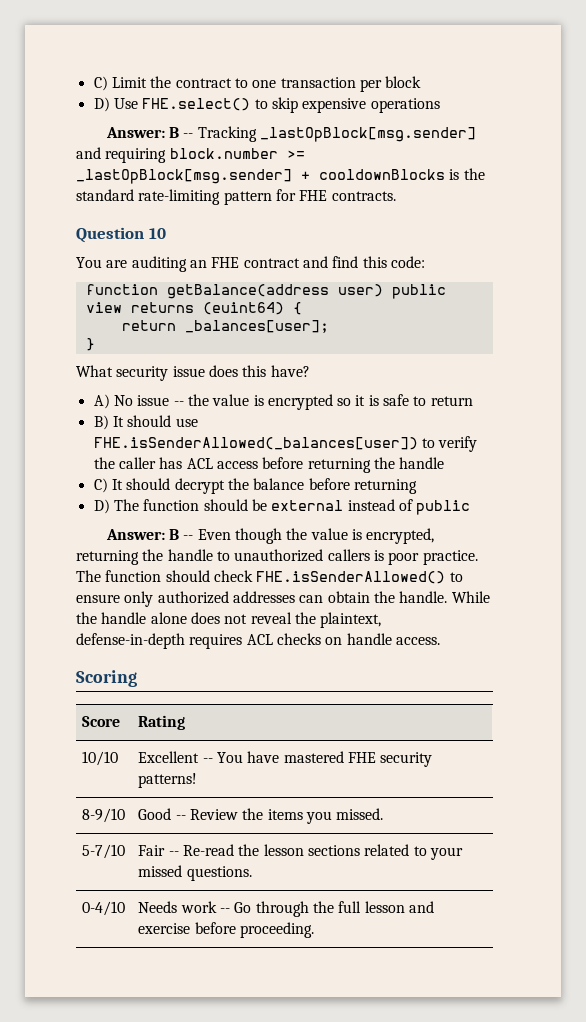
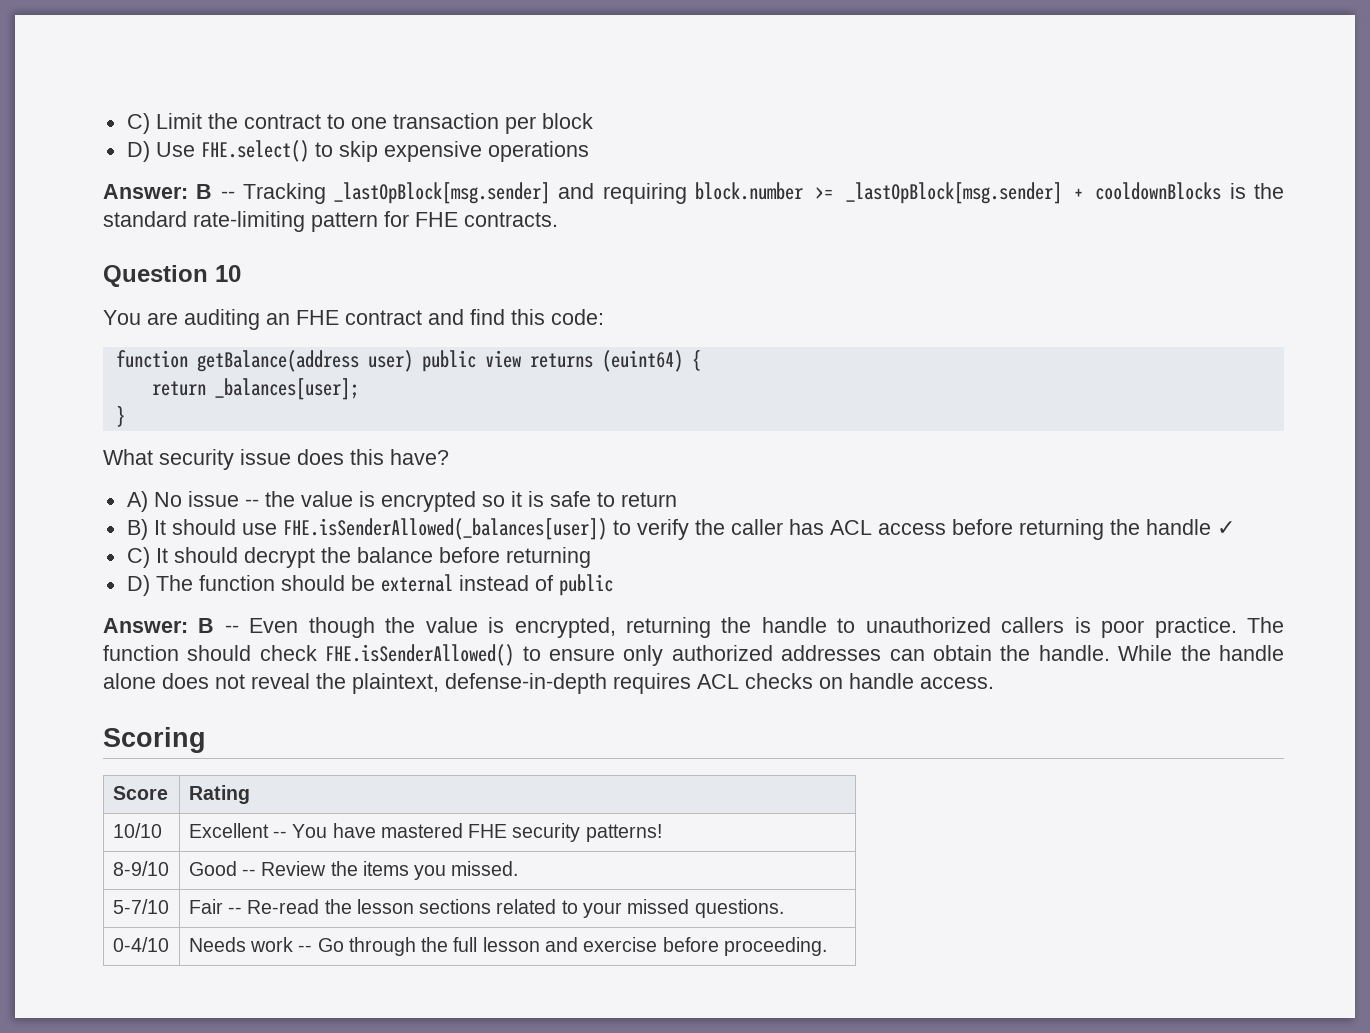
- B) It should use FHE.isSenderAllowed(_balances[user]) to verify the caller has ACL access before returning the handle
+ B) It should use FHE.isSenderAllowed(_balances[user]) to verify the caller has ACL access before returning the handle ✓

